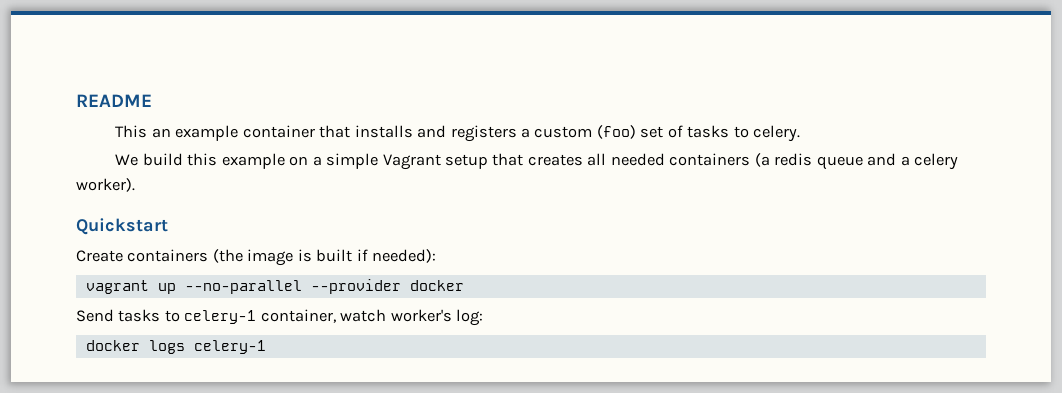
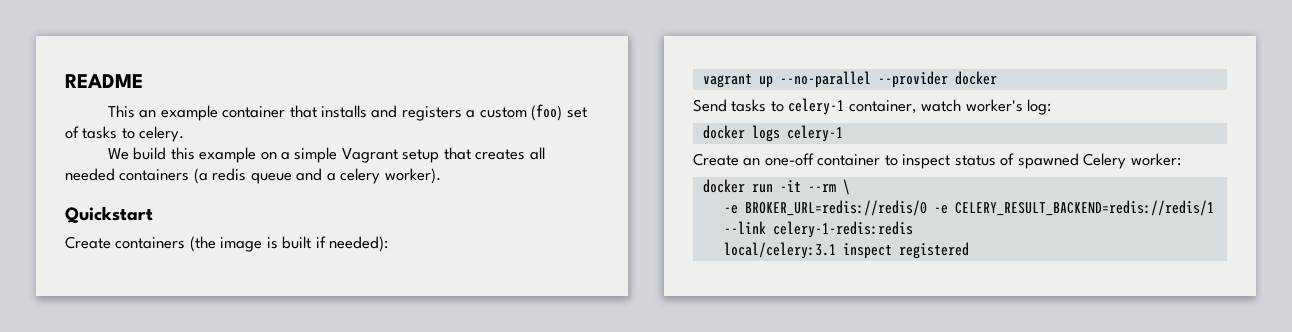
+ Create an one-off container to inspect status of spawned Celery worker:
+ docker run -it --rm \
+ -e BROKER_URL=redis://redis/0 -e CELERY_RESULT_BACKEND=redis://redis/1 --link celery-1-redis:redis
+ local/celery:3.1 inspect registered

